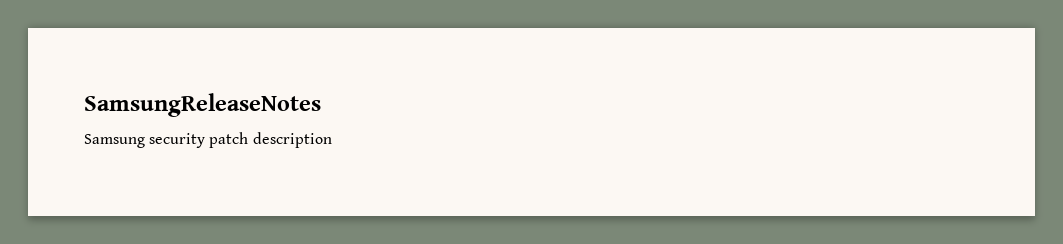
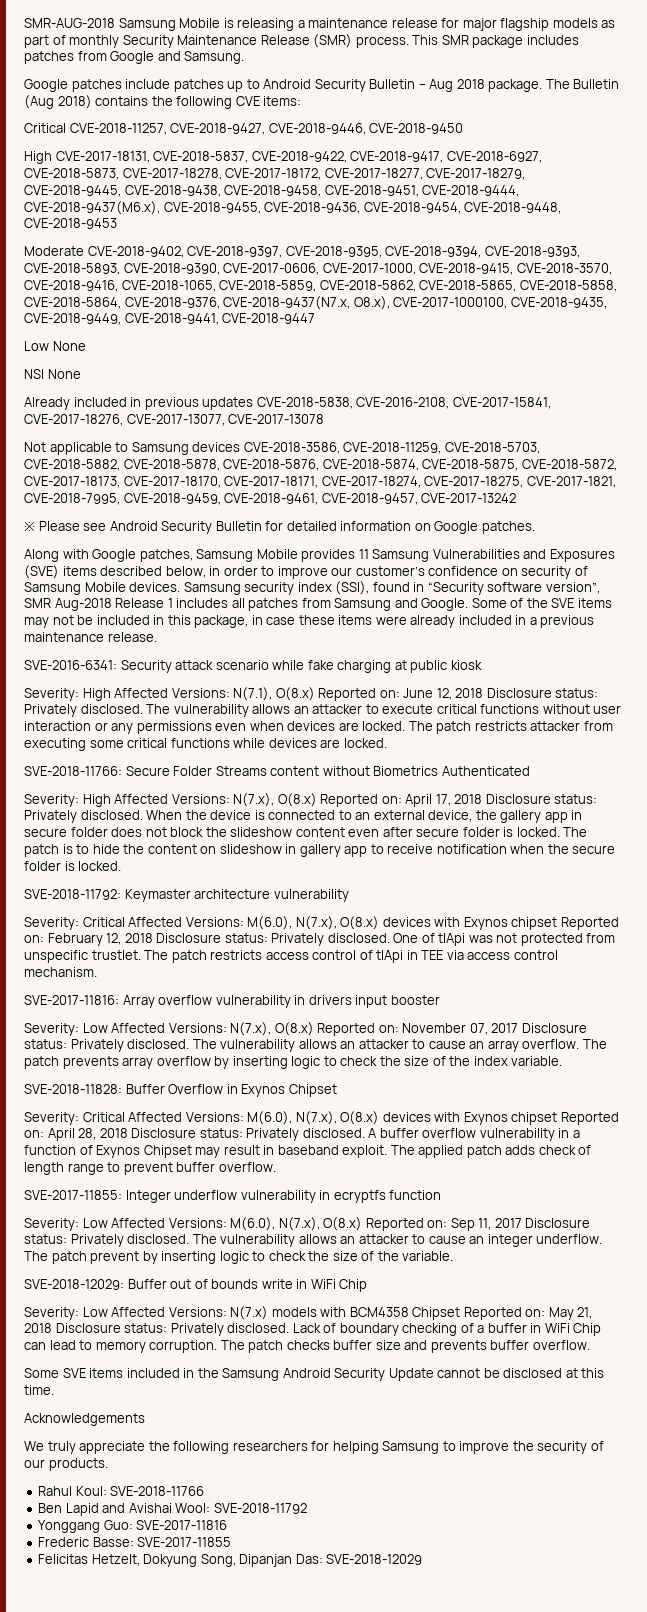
- SamsungReleaseNotes
- Samsung security patch description
+ SMR-AUG-2018 Samsung Mobile is releasing a maintenance release for major flagship models as part of monthly Security Maintenance Release (SMR) process. This SMR package includes patches from Google and Samsung.
+ Google patches include patches up to Android Security Bulletin – Aug 2018 package. The Bulletin (Aug 2018) contains the following CVE items:
+ Critical CVE-2018-11257, CVE-2018-9427, CVE-2018-9446, CVE-2018-9450
+ High CVE-2017-18131, CVE-2018-5837, CVE-2018-9422, CVE-2018-9417, CVE-2018-6927, CVE-2018-5873, CVE-2017-18278, CVE-2017-18172, CVE-2017-18277, CVE-2017-18279, CVE-2018-9445, CVE-2018-9438, CVE-2018-9458, CVE-2018-9451, CVE-2018-9444, CVE-2018-9437(M6.x), CVE-2018-9455, CVE-2018-9436, CVE-2018-9454, CVE-2018-9448, CVE-2018-9453
+ Moderate CVE-2018-9402, CVE-2018-9397, CVE-2018-9395, CVE-2018-9394, CVE-2018-9393, CVE-2018-5893, CVE-2018-9390, CVE-2017-0606, CVE-2017-1000, CVE-2018-9415, CVE-2018-3570, CVE-2018-9416, CVE-2018-1065, CVE-2018-5859, CVE-2018-5862, CVE-2018-5865, CVE-2018-5858, CVE-2018-5864, CVE-2018-9376, CVE-2018-9437(N7.x, O8.x), CVE-2017-1000100, CVE-2018-9435, CVE-2018-9449, CVE-2018-9441, CVE-2018-9447
+ Low None
+ NSI None
+ Already included in previous updates CVE-2018-5838, CVE-2016-2108, CVE-2017-15841, CVE-2017-18276, CVE-2017-13077, CVE-2017-13078
+ Not applicable to Samsung devices CVE-2018-3586, CVE-2018-11259, CVE-2018-5703, CVE-2018-5882, CVE-2018-5878, CVE-2018-5876, CVE-2018-5874, CVE-2018-5875, CVE-2018-5872, CVE-2017-18173, CVE-2017-18170, CVE-2017-18171, CVE-2017-18274, CVE-2017-18275, CVE-2017-1821, CVE-2018-7995, CVE-2018-9459, CVE-2018-9461, CVE-2018-9457, CVE-2017-13242
+ ※ Please see Android Security Bulletin for detailed information on Google patches.
+ Along with Google patches, Samsung Mobile provides 11 Samsung Vulnerabilities and Exposures (SVE) items described below, in order to improve our customer’s confidence on security of Samsung Mobile devices. Samsung security index (SSI), found in “Security software version”, SMR Aug-2018 Release 1 includes all patches from Samsung and Google. Some of the SVE items may not be included in this package, in case these items were already included in a previous maintenance release.
+ SVE-2016-6341: Security attack scenario while fake charging at public kiosk
+ Severity: High Affected Versions: N(7.1), O(8.x) Reported on: June 12, 2018 Disclosure status: Privately disclosed. The vulnerability allows an attacker to execute critical functions without user interaction or any permissions even when devices are locked. The patch restricts attacker from executing some critical functions while devices are locked.
+ SVE-2018-11766: Secure Folder Streams content without Biometrics Authenticated
+ Severity: High Affected Versions: N(7.x), O(8.x) Reported on: April 17, 2018 Disclosure status: Privately disclosed. When the device is connected to an external device, the gallery app in secure folder does not block the slideshow content even after secure folder is locked. The patch is to hide the content on slideshow in gallery app to receive notification when the secure folder is locked.
+ SVE-2018-11792: Keymaster architecture vulnerability
+ Severity: Critical Affected Versions: M(6.0), N(7.x), O(8.x) devices with Exynos chipset Reported on: February 12, 2018 Disclosure status: Privately disclosed. One of tlApi was not protected from unspecific trustlet. The patch restricts access control of tlApi in TEE via access control mechanism.
+ SVE-2017-11816: Array overflow vulnerability in drivers input booster
+ Severity: Low Affected Versions: N(7.x), O(8.x) Reported on: November 07, 2017 Disclosure status: Privately disclosed. The vulnerability allows an attacker to cause an array overflow. The patch prevents array overflow by inserting logic to check the size of the index variable.
+ SVE-2018-11828: Buffer Overflow in Exynos Chipset
+ Severity: Critical Affected Versions: M(6.0), N(7.x), O(8.x) devices with Exynos chipset Reported on: April 28, 2018 Disclosure status: Privately disclosed. A buffer overflow vulnerability in a function of Exynos Chipset may result in baseband exploit. The applied patch adds check of length range to prevent buffer overflow.
+ SVE-2017-11855: Integer underflow vulnerability in ecryptfs function
+ Severity: Low Affected Versions: M(6.0), N(7.x), O(8.x) Reported on: Sep 11, 2017 Disclosure status: Privately disclosed. The vulnerability allows an attacker to cause an integer underflow. The patch prevent by inserting logic to check the size of the variable.
+ SVE-2018-12029: Buffer out of bounds write in WiFi Chip
+ Severity: Low Affected Versions: N(7.x) models with BCM4358 Chipset Reported on: May 21, 2018 Disclosure status: Privately disclosed. Lack of boundary checking of a buffer in WiFi Chip can lead to memory corruption. The patch checks buffer size and prevents buffer overflow.
+ Some SVE items included in the Samsung Android Security Update cannot be disclosed at this time.
+ Acknowledgements
+ We truly appreciate the following researchers for helping Samsung to improve the security of our products.
+ Rahul Koul: SVE-2018-11766
+ Ben Lapid and Avishai Wool: SVE-2018-11792
+ Yonggang Guo: SVE-2017-11816
+ Frederic Basse: SVE-2017-11855
+ Felicitas Hetzelt, Dokyung Song, Dipanjan Das: SVE-2018-12029

